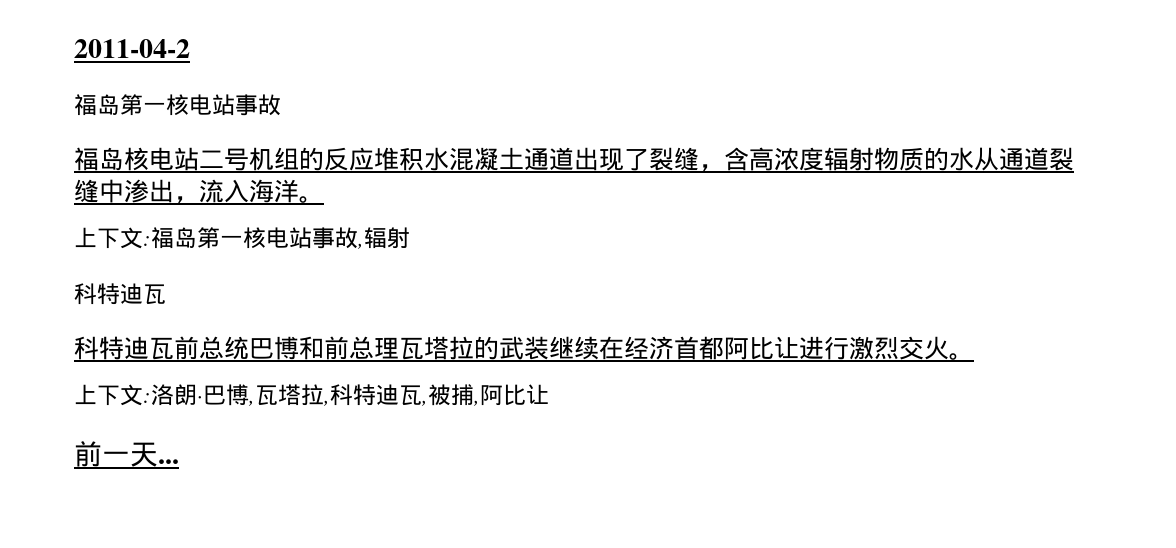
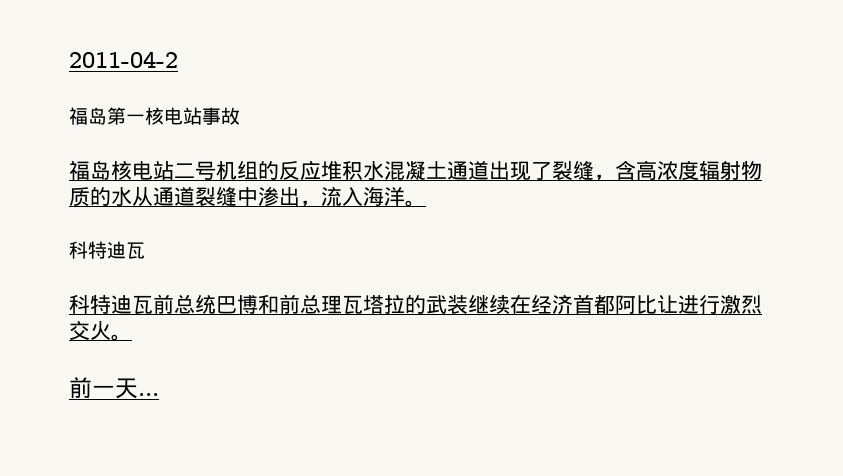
- 上下文:福岛第一核电站事故,辐射
- 上下文:洛朗·巴博,瓦塔拉,科特迪瓦,被捕,阿比让

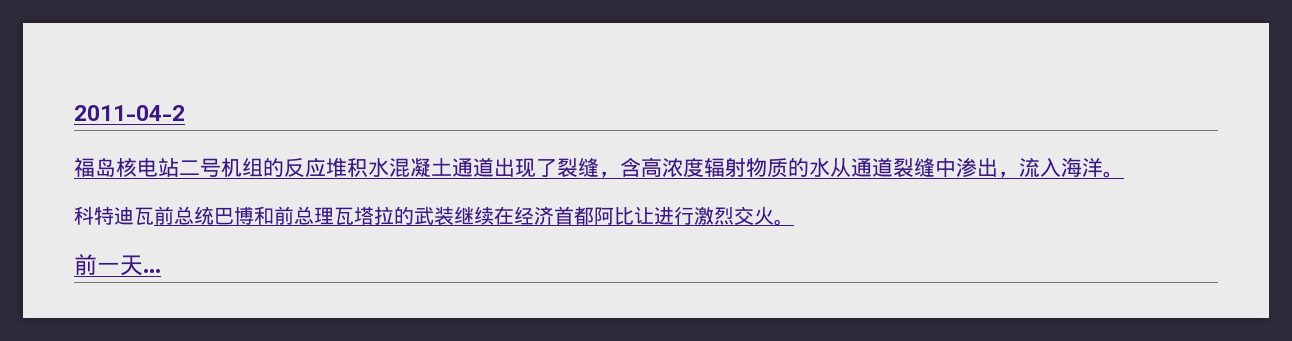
- 福岛第一核电站事故
  福岛核电站二号机组的反应堆积水混凝土通道出现了裂缝，含高浓度辐射物质的水从通道裂缝中渗出，流入海洋。
- 科特迪瓦

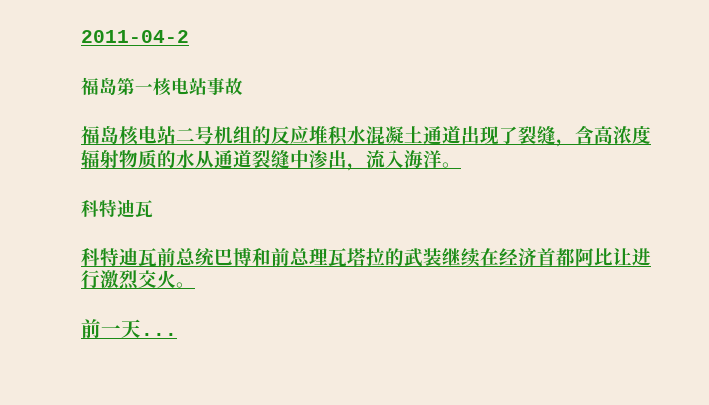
+ 福岛第一核电站事故
  福岛核电站二号机组的反应堆积水混凝土通道出现了裂缝，含高浓度辐射物质的水从通道裂缝中渗出，流入海洋。
+ 科特迪瓦

